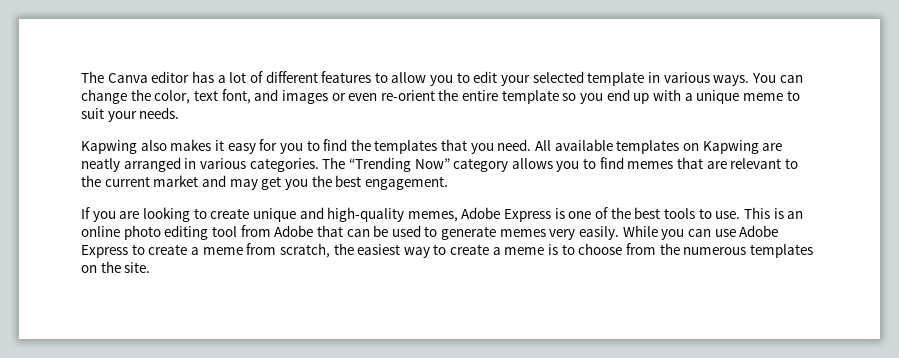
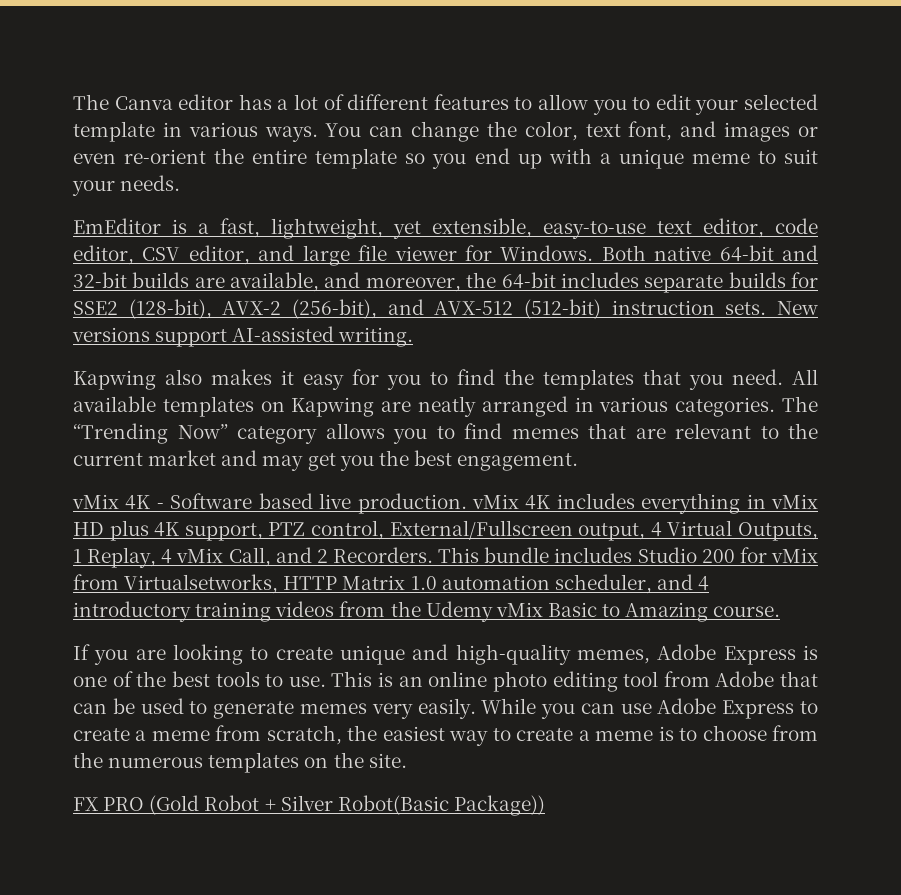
+ EmEditor is a fast, lightweight, yet extensible, easy-to-use text editor, code editor, CSV editor, and large file viewer for Windows. Both native 64-bit and 32-bit builds are available, and moreover, the 64-bit includes separate builds for SSE2 (128-bit), AVX-2 (256-bit), and AVX-512 (512-bit) instruction sets. New versions support AI-assisted writing.
+ vMix 4K - Software based live production. vMix 4K includes everything in vMix HD plus 4K support, PTZ control, External/Fullscreen output, 4 Virtual Outputs, 1 Replay, 4 vMix Call, and 2 Recorders. This bundle includes Studio 200 for vMix from Virtualsetworks, HTTP Matrix 1.0 automation scheduler, and 4 introductory training videos from the Udemy vMix Basic to Amazing course.
+ FX PRO (Gold Robot + Silver Robot(Basic Package))

